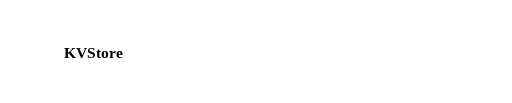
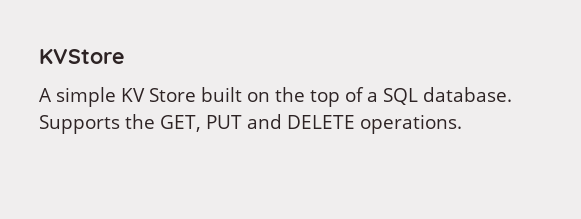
+ A simple KV Store built on the top of a SQL database. Supports the GET, PUT and DELETE operations.

